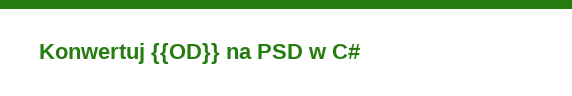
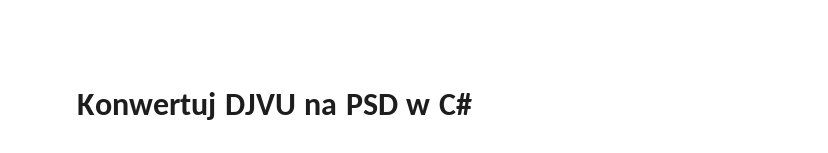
- Konwertuj {{OD}} na PSD w C#
+ Konwertuj DJVU na PSD w C#

